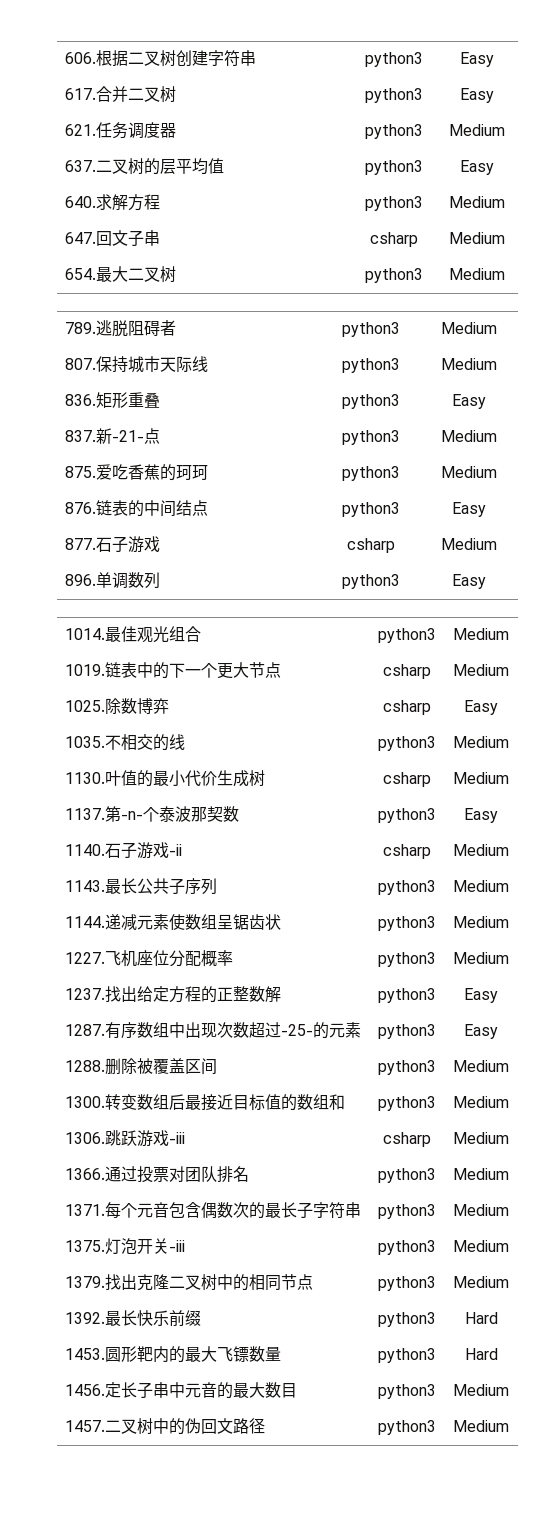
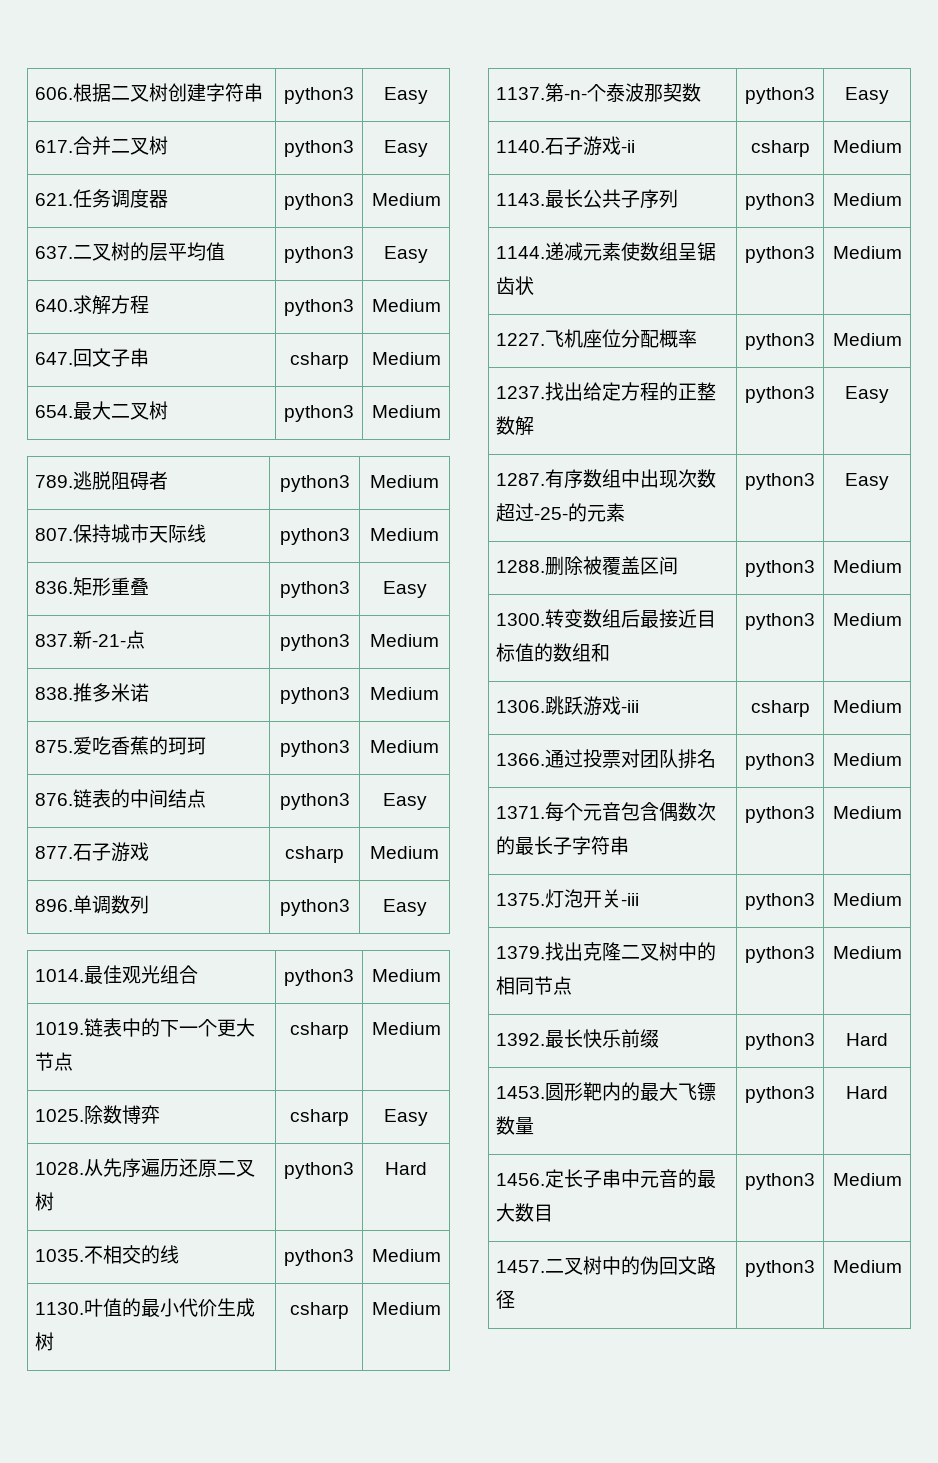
+ 838.推多米诺 | python3 | Medium
+ 1028.从先序遍历还原二叉树 | python3 | Hard

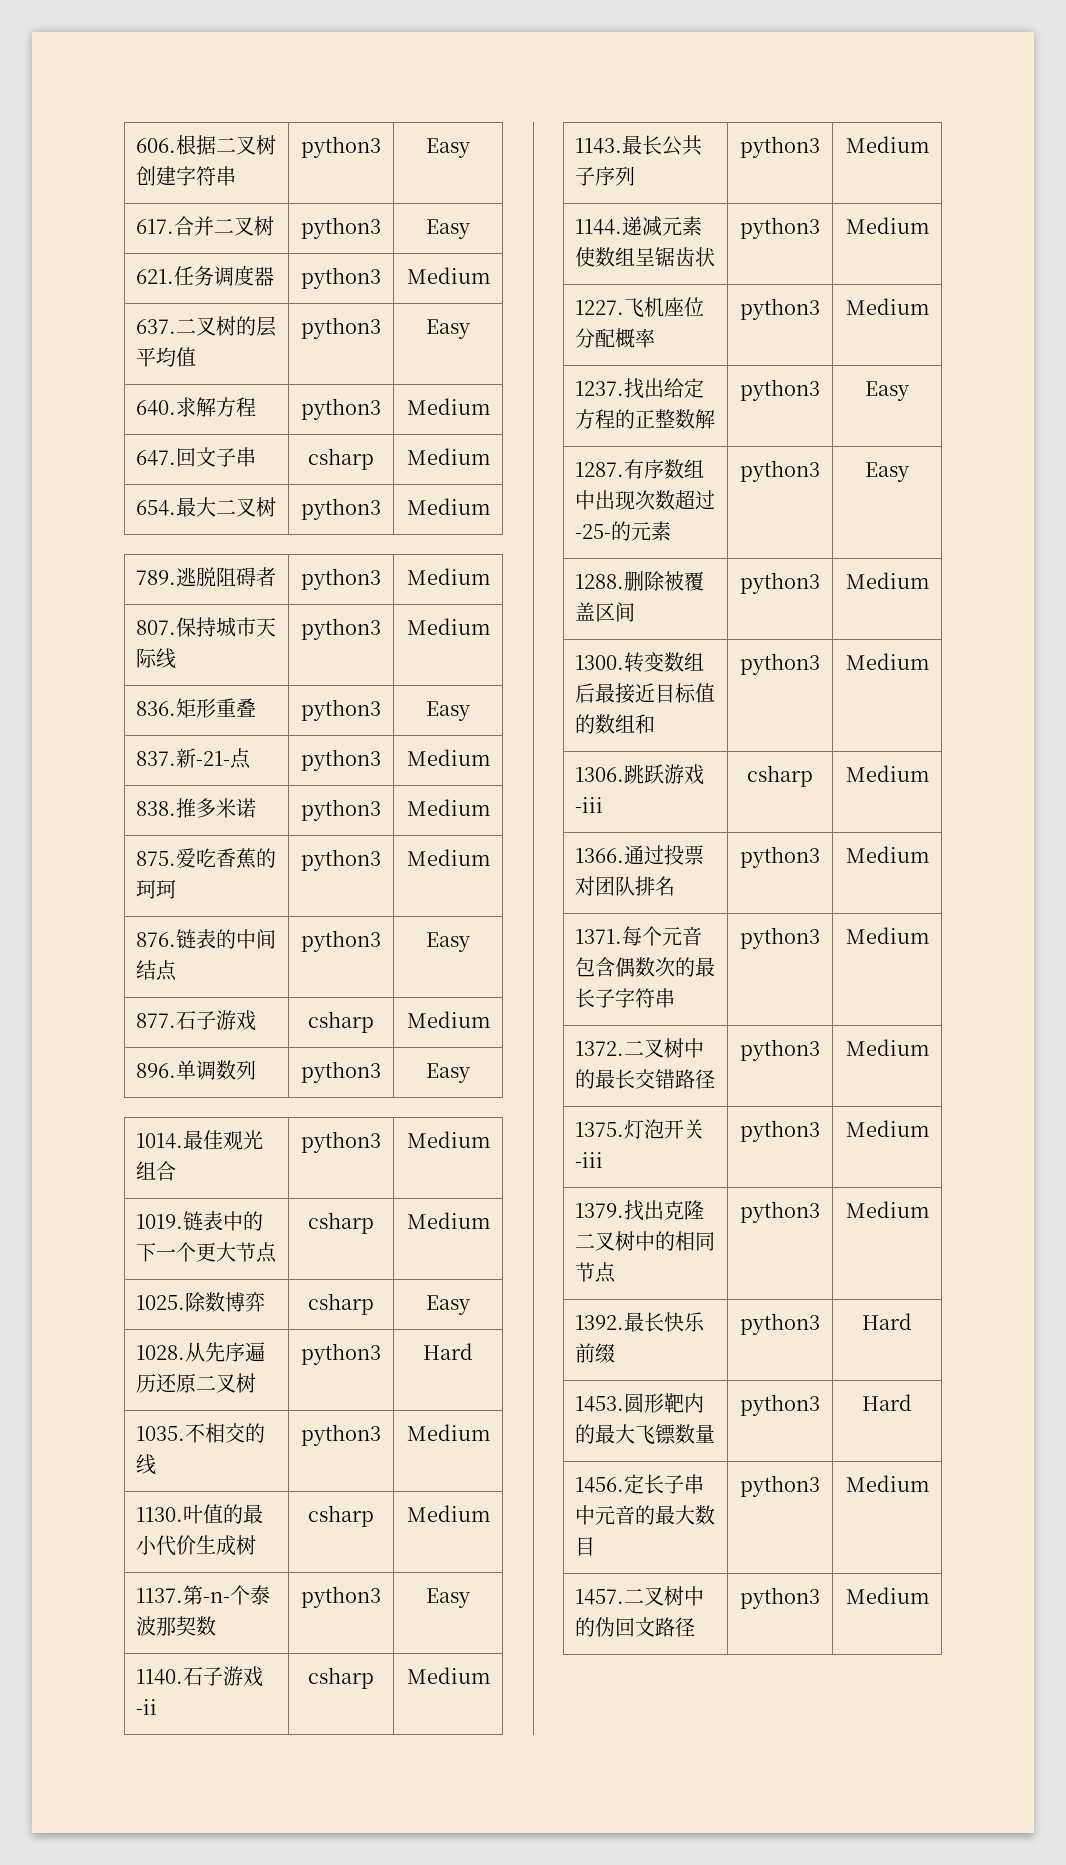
+ 1372.二叉树中的最长交错路径 | python3 | Medium

